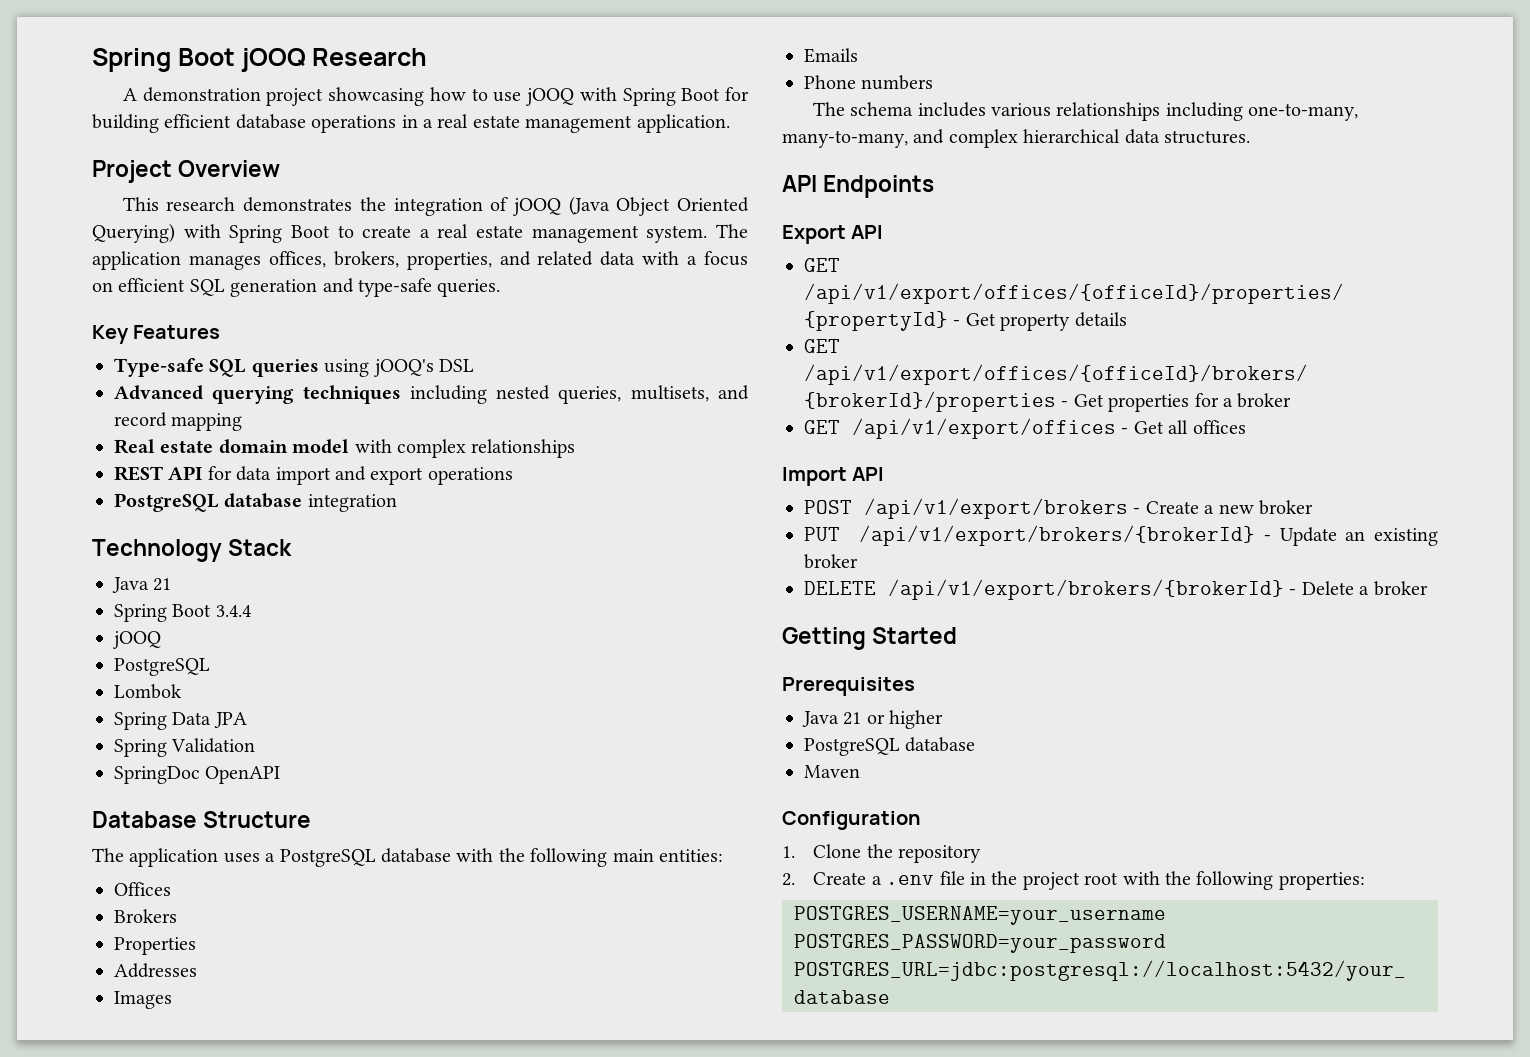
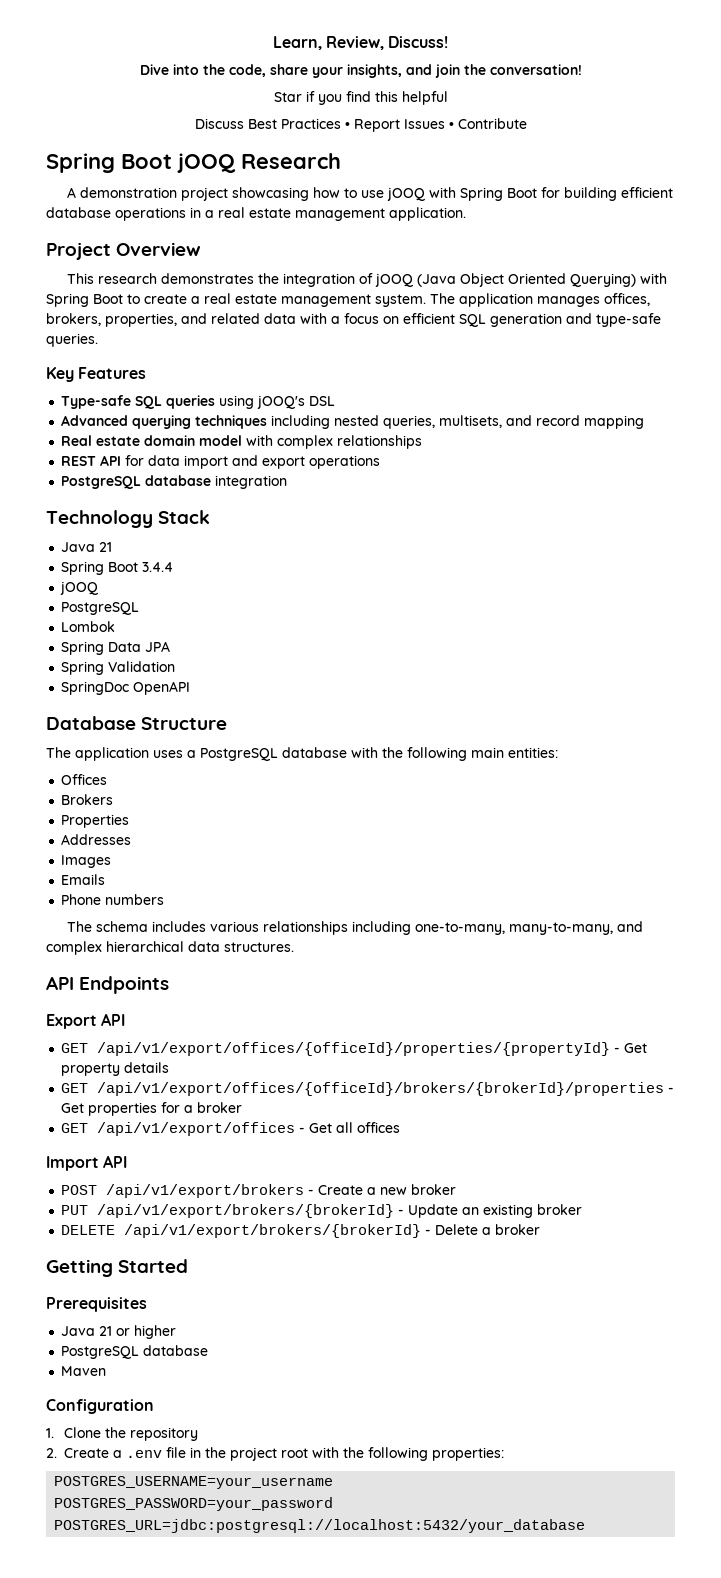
+ Learn, Review, Discuss!
+ Dive into the code, share your insights, and join the conversation!
+ Star if you find this helpful
+ Discuss Best Practices • Report Issues • Contribute

